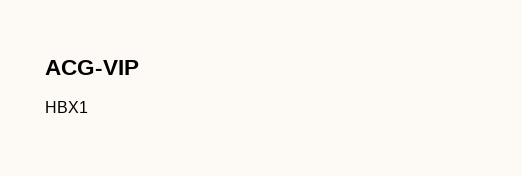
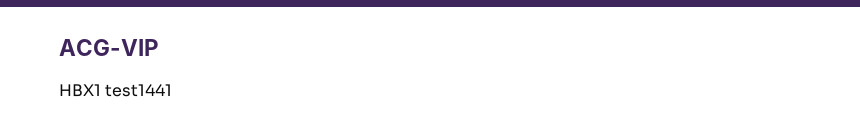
- HBX1
+ HBX1 test1441

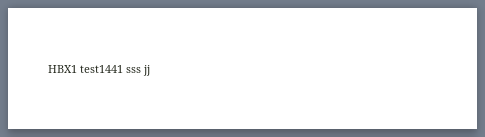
- ACG-VIP
- HBX1 test1441
+ HBX1 test1441 sss jj

